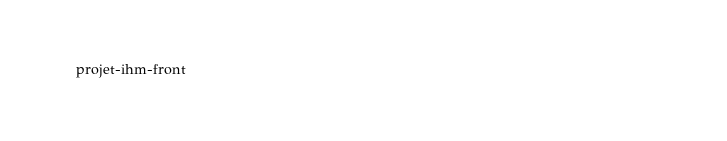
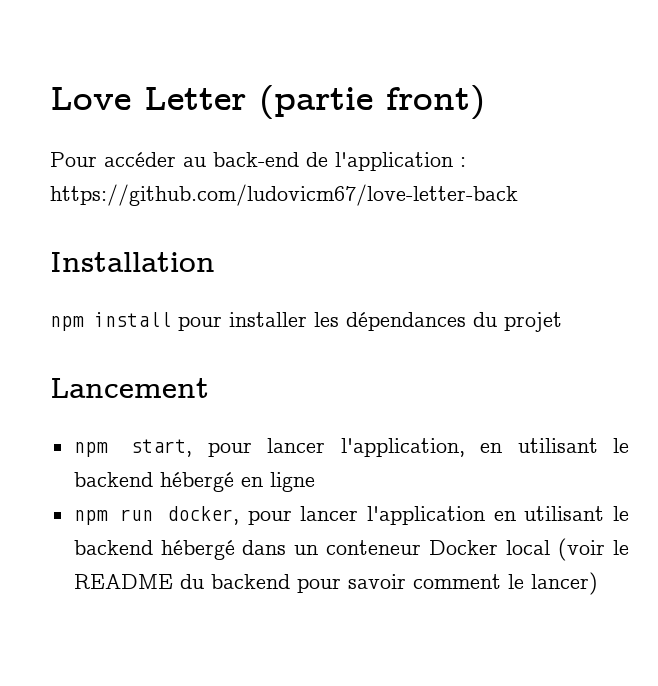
- projet-ihm-front
+ Love Letter (partie front)
+ Pour accéder au back-end de l'application : https://github.com/ludovicm67/love-letter-back
+ Installation
+ npm install pour installer les dépendances du projet
+ Lancement
+ npm start, pour lancer l'application, en utilisant le backend hébergé en ligne
+ npm run docker, pour lancer l'application en utilisant le backend hébergé dans un conteneur Docker local (voir le README du backend pour savoir comment le lancer)

